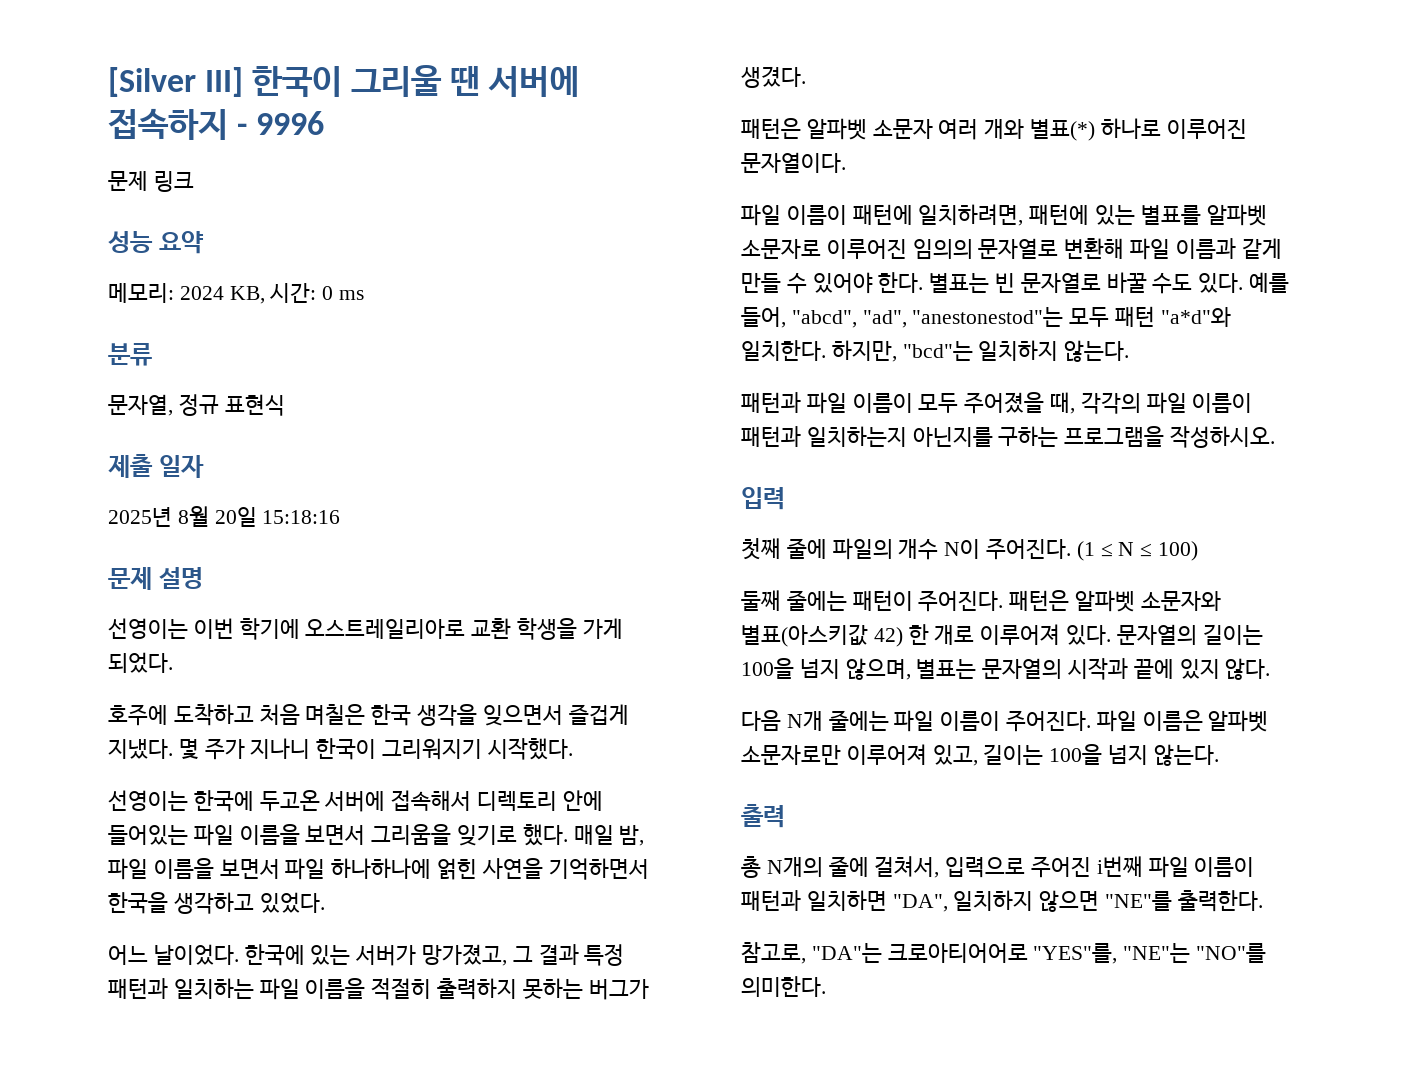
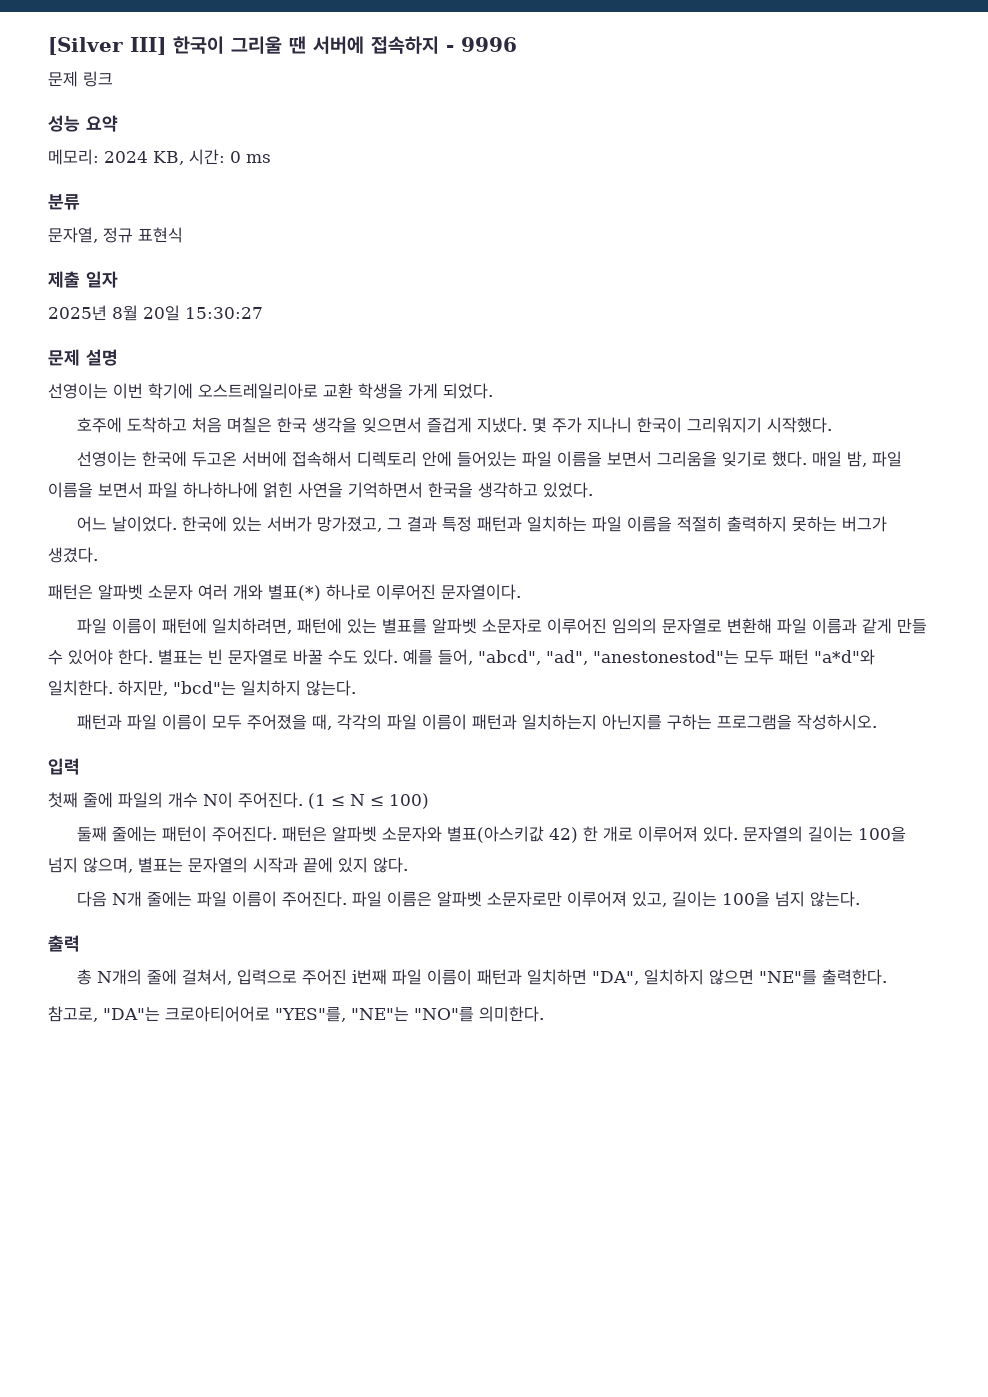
- 2025년 8월 20일 15:18:16
+ 2025년 8월 20일 15:30:27

